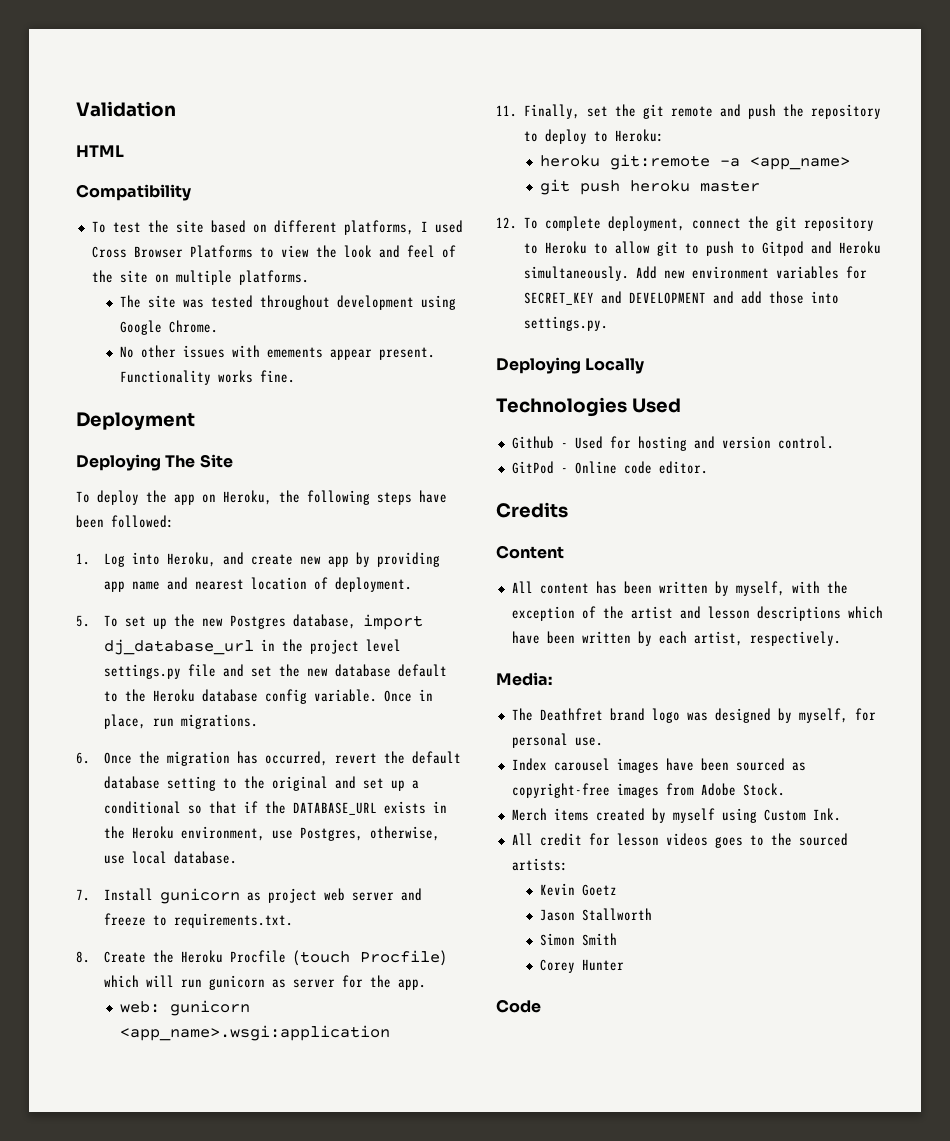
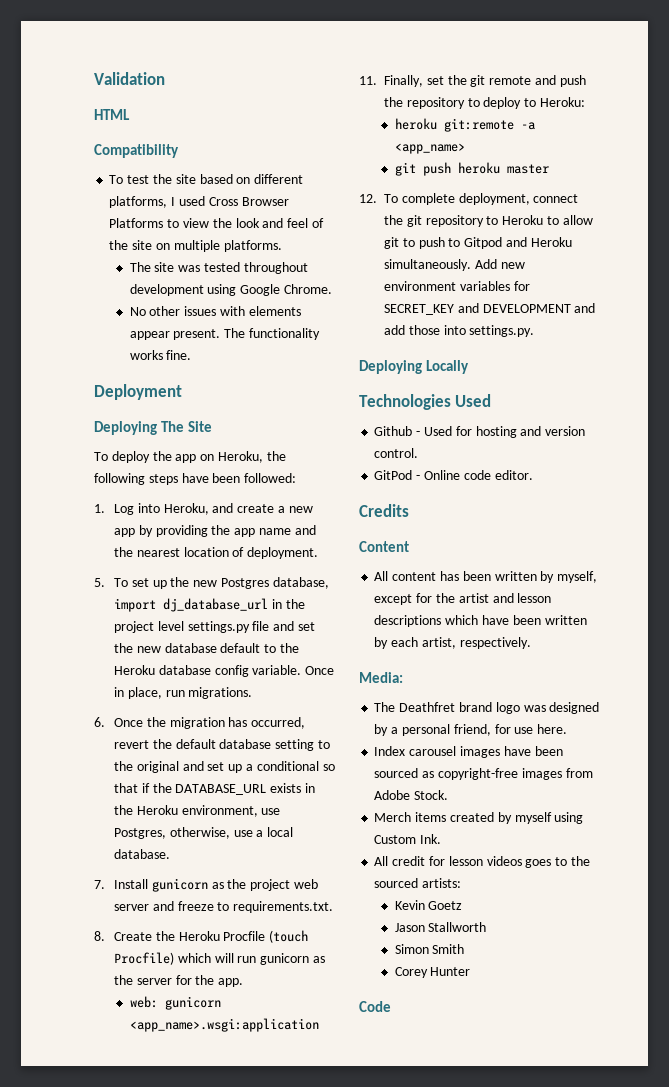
- No other issues with emements appear present.
+ No other issues with elements appear present.
- Functionality works fine.
+ The functionality works fine.
- 1. Log into Heroku, and create new app by providing app name and nearest location of deployment.
+ 1. Log into Heroku, and create a new app by providing the app name and the nearest location of deployment.
- 6. Once the migration has occurred, revert the default database setting to the original and set up a conditional so that if the DATABASE_URL exists in the Heroku environment, use Postgres, otherwise, use local database.
+ 6. Once the migration has occurred, revert the default database setting to the original and set up a conditional so that if the DATABASE_URL exists in the Heroku environment, use Postgres, otherwise, use a local database.
- 7. Install gunicorn as project web server and freeze to requirements.txt.
+ 7. Install gunicorn as the project web server and freeze to requirements.txt.
- 8. Create the Heroku Procfile (touch Procfile) which will run gunicorn as server for the app.
+ 8. Create the Heroku Procfile (touch Procfile) which will run gunicorn as the server for the app.
- All content has been written by myself, with the exception of the artist and lesson descriptions which have been written by each artist, respectively.
+ All content has been written by myself, except for the artist and lesson descriptions which have been written by each artist, respectively.
- The Deathfret brand logo was designed by myself, for personal use.
+ The Deathfret brand logo was designed by a personal friend, for use here.

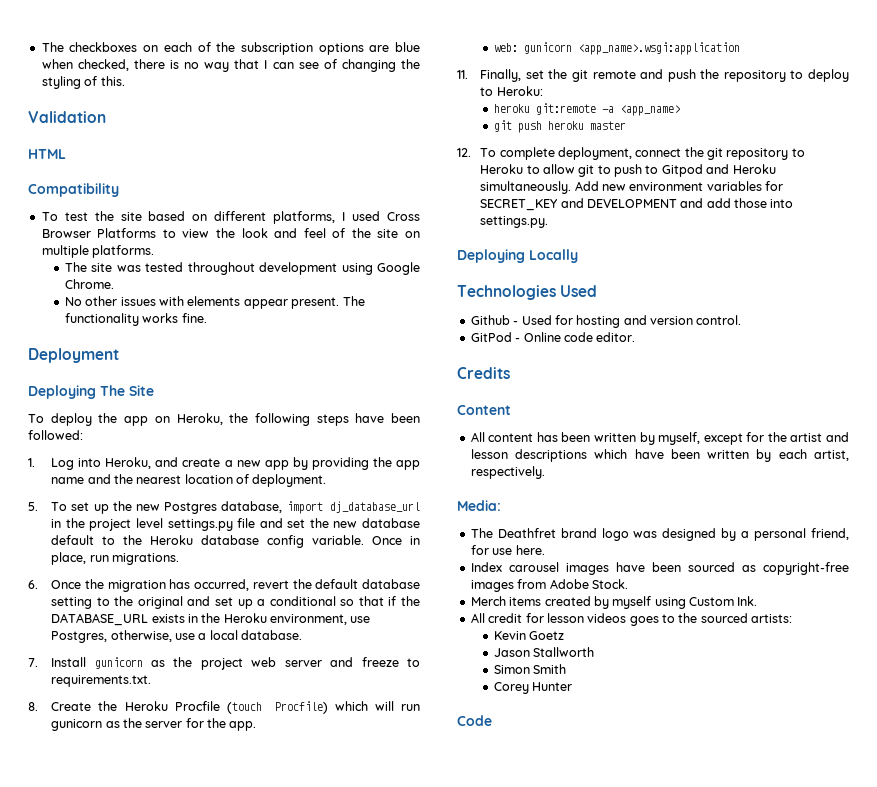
+ The checkboxes on each of the subscription options are blue when checked, there is no way that I can see of changing the styling of this.

